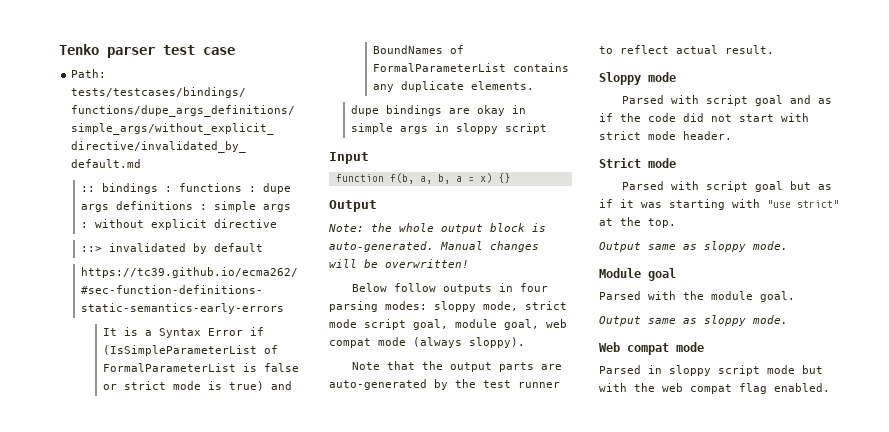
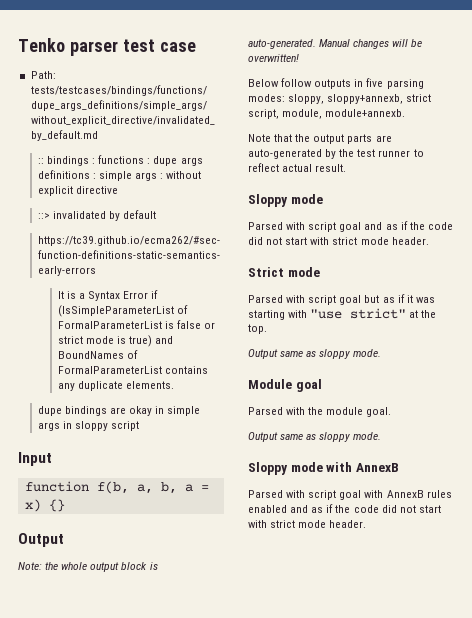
- Below follow outputs in four parsing modes: sloppy mode, strict mode script goal, module goal, web compat mode (always sloppy).
+ Below follow outputs in five parsing modes: sloppy, sloppy+annexb, strict script, module, module+annexb.
- Web compat mode
- Parsed in sloppy script mode but with the web compat flag enabled.
+ Sloppy mode with AnnexB
+ Parsed with script goal with AnnexB rules enabled and as if the code did not start with strict mode header.

